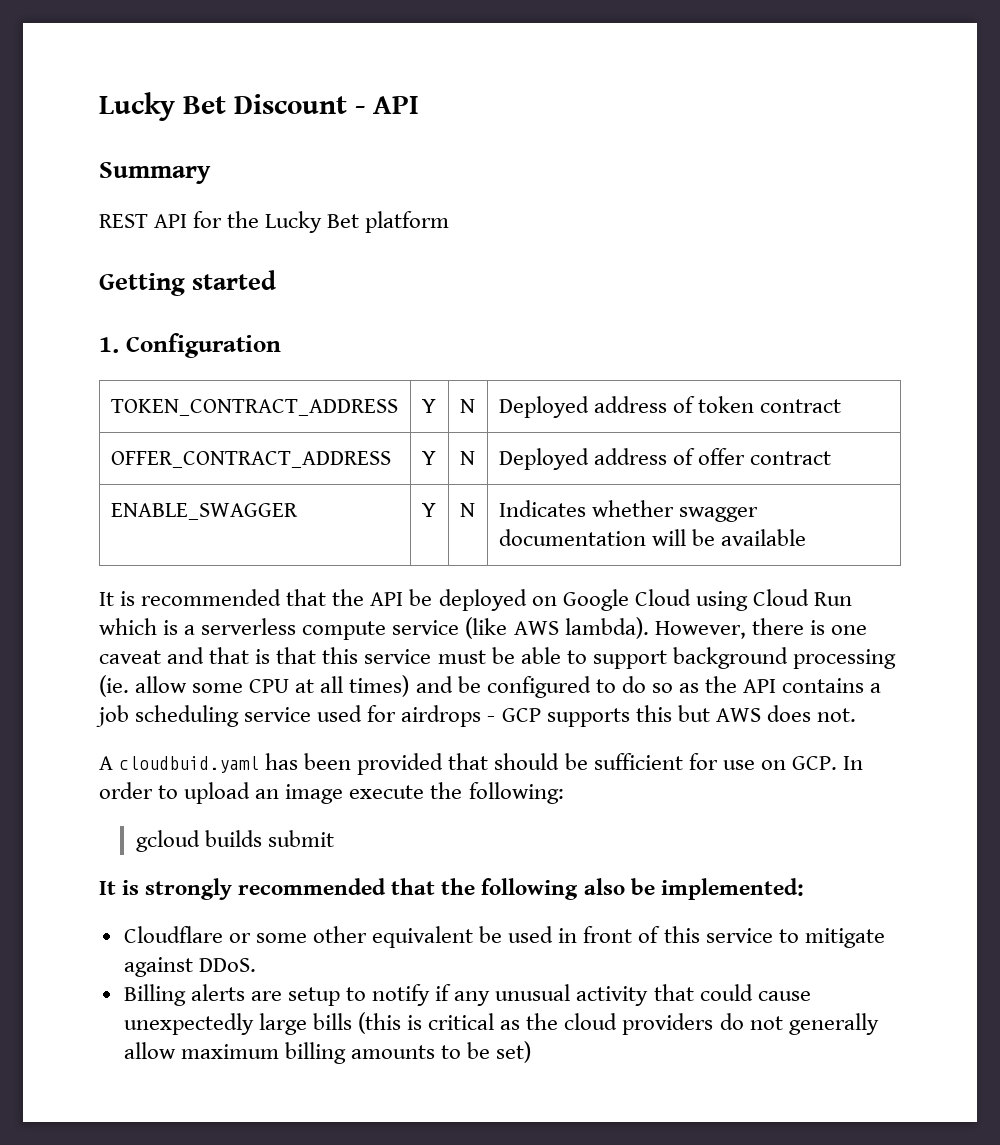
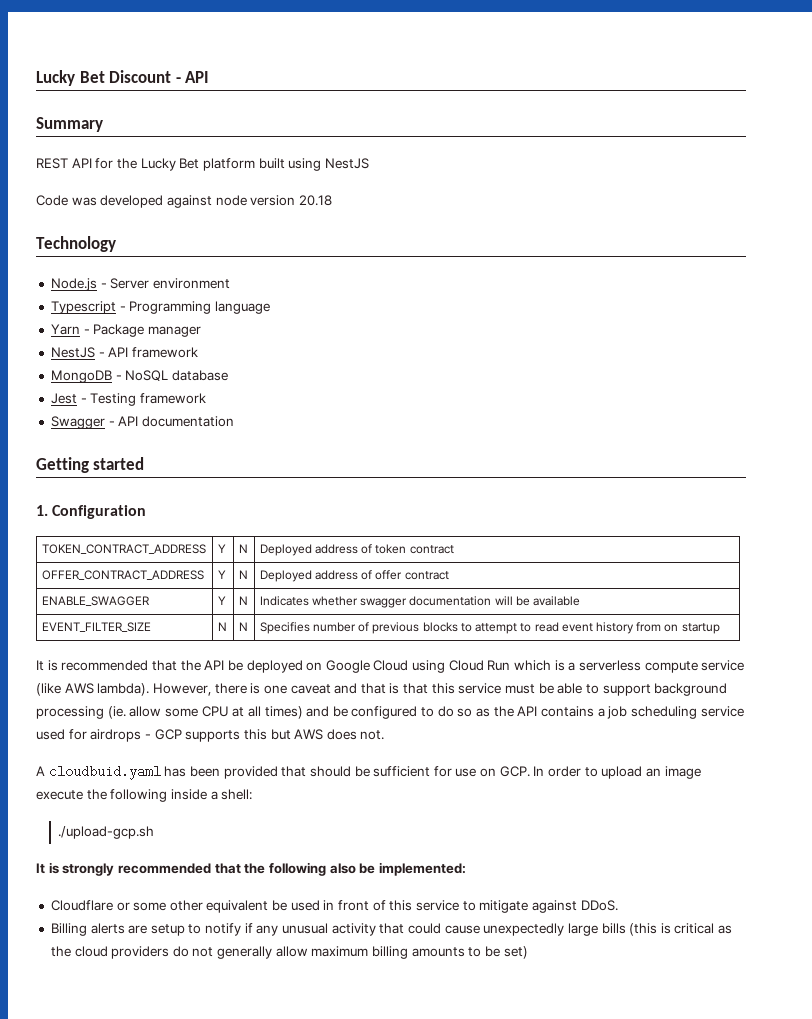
- REST API for the Lucky Bet platform
+ REST API for the Lucky Bet platform built using NestJS
+ Code was developed against node version 20.18
+ Technology
+ Node.js - Server environment
+ Typescript - Programming language
+ Yarn - Package manager
+ NestJS - API framework
+ MongoDB - NoSQL database
+ Jest - Testing framework
+ Swagger - API documentation
+ EVENT_FILTER_SIZE | N | N | Specifies number of previous blocks to attempt to read event history from on startup
- A cloudbuid.yaml has been provided that should be sufficient for use on GCP. In order to upload an image execute the following:
- gcloud builds submit
+ A cloudbuid.yaml has been provided that should be sufficient for use on GCP. In order to upload an image execute the following inside a shell:
+ ./upload-gcp.sh

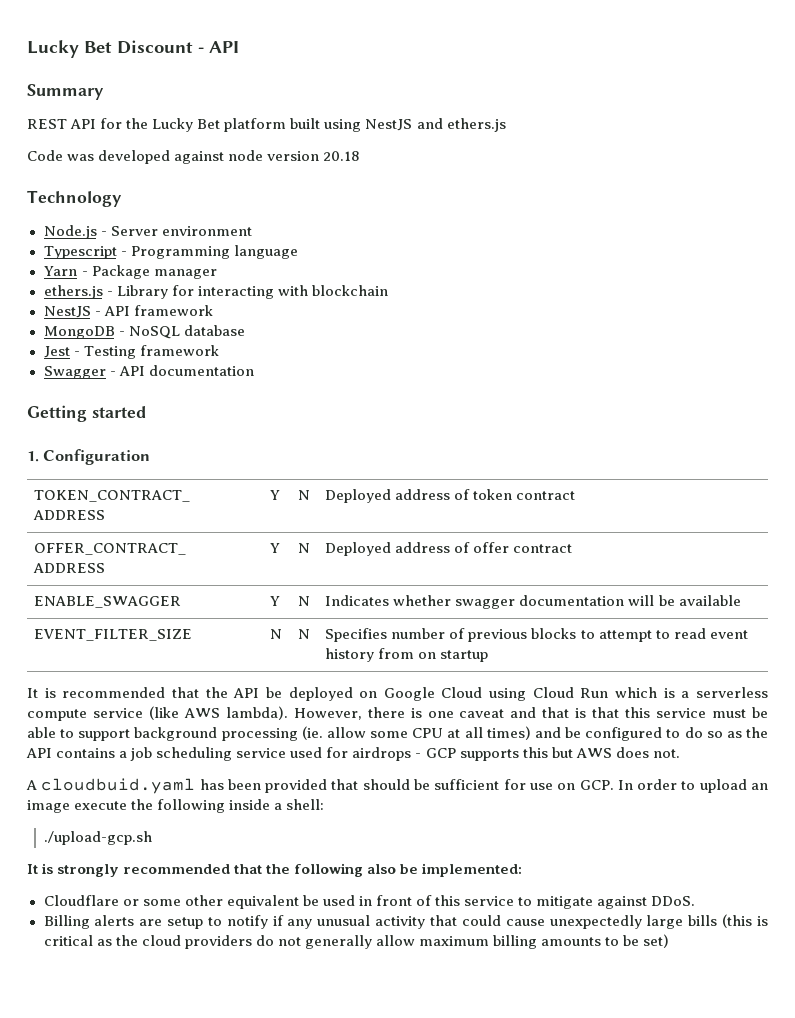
- REST API for the Lucky Bet platform built using NestJS
+ REST API for the Lucky Bet platform built using NestJS and ethers.js
+ ethers.js - Library for interacting with blockchain

